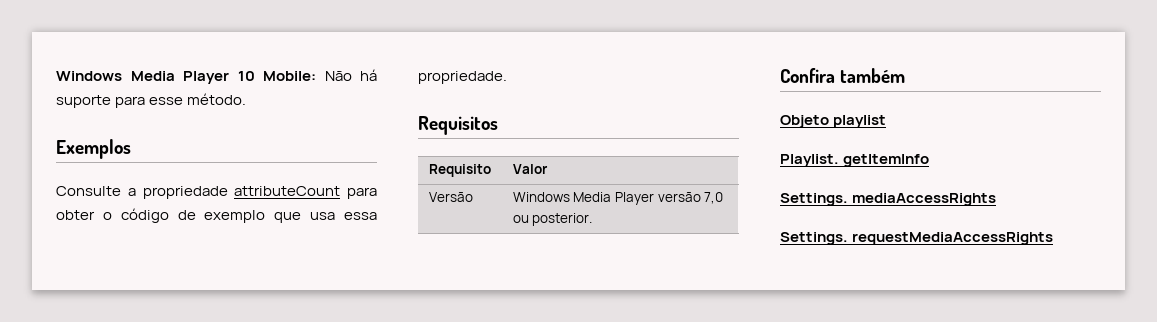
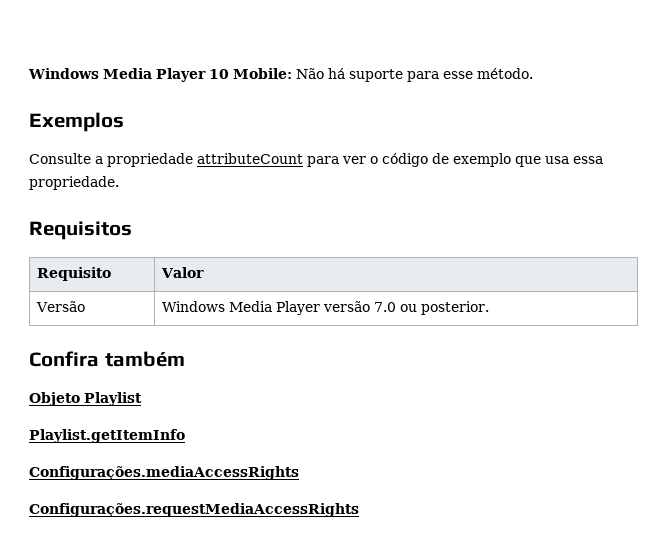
- Consulte a propriedade attributeCount para obter o código de exemplo que usa essa propriedade.
+ Consulte a propriedade attributeCount para ver o código de exemplo que usa essa propriedade.
- Versão | Windows Media Player versão 7,0 ou posterior.
+ Versão | Windows Media Player versão 7.0 ou posterior.
- Objeto playlist
- Playlist. getItemInfo
- Settings. mediaAccessRights
- Settings. requestMediaAccessRights
+ Objeto Playlist
+ Playlist.getItemInfo
+ Configurações.mediaAccessRights
+ Configurações.requestMediaAccessRights

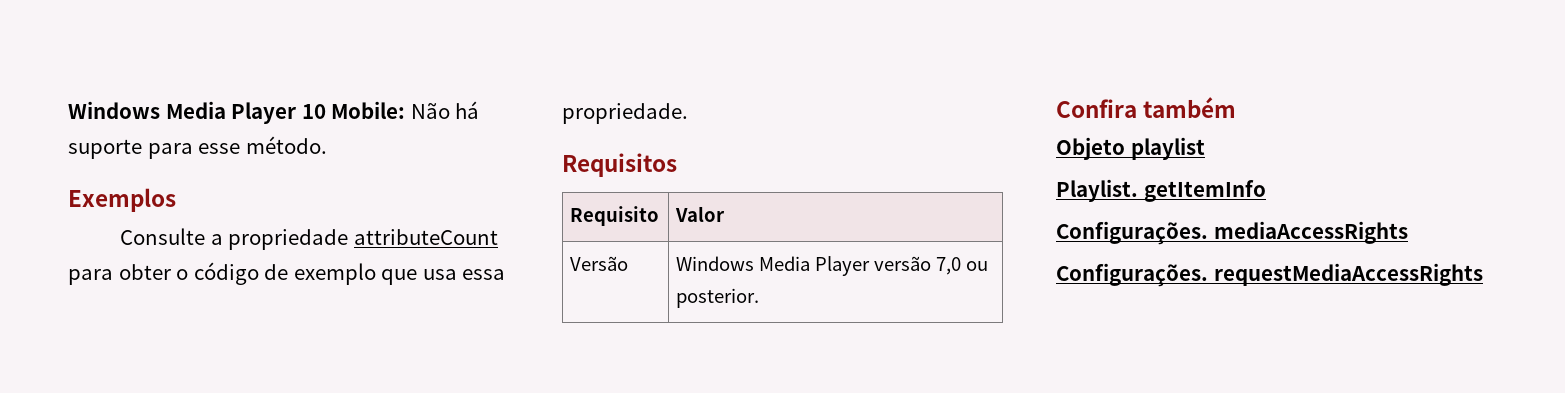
- Consulte a propriedade attributeCount para ver o código de exemplo que usa essa propriedade.
+ Consulte a propriedade attributeCount para obter o código de exemplo que usa essa propriedade.
- Versão | Windows Media Player versão 7.0 ou posterior.
+ Versão | Windows Media Player versão 7,0 ou posterior.
- Objeto Playlist
- Playlist.getItemInfo
- Configurações.mediaAccessRights
- Configurações.requestMediaAccessRights
+ Objeto playlist
+ Playlist. getItemInfo
+ Configurações. mediaAccessRights
+ Configurações. requestMediaAccessRights

